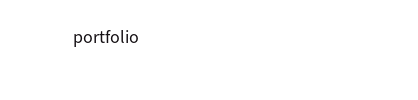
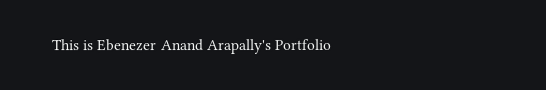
- portfolio
+ This is Ebenezer Anand Arapally's Portfolio

